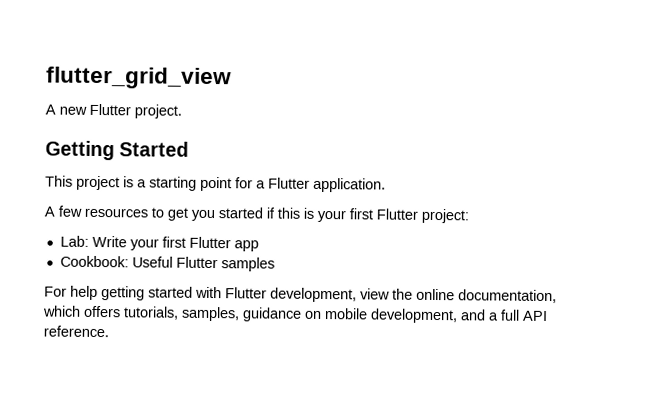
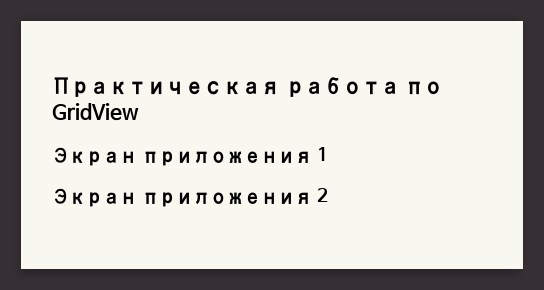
- flutter_grid_view
- A new Flutter project.
- Getting Started
- This project is a starting point for a Flutter application.
- A few resources to get you started if this is your first Flutter project:
- Lab: Write your first Flutter app
- Cookbook: Useful Flutter samples
- For help getting started with Flutter development, view the online documentation, which offers tutorials, samples, guidance on mobile development, and a full API reference.
+ Практическая работа по GridView
+ Экран приложения 1
+ Экран приложения 2

